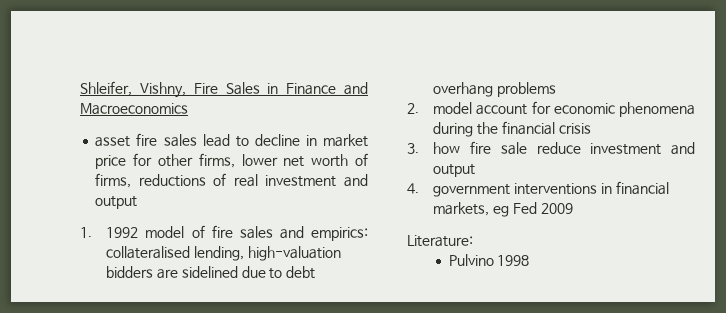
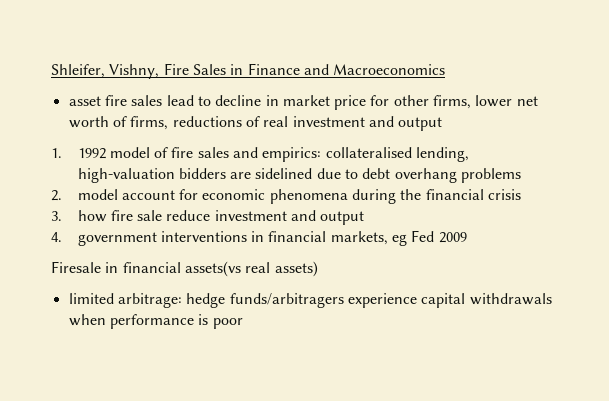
- Literature:
- Pulvino 1998
+ Firesale in financial assets(vs real assets)
+ limited arbitrage: hedge funds/arbitragers experience capital withdrawals when performance is poor

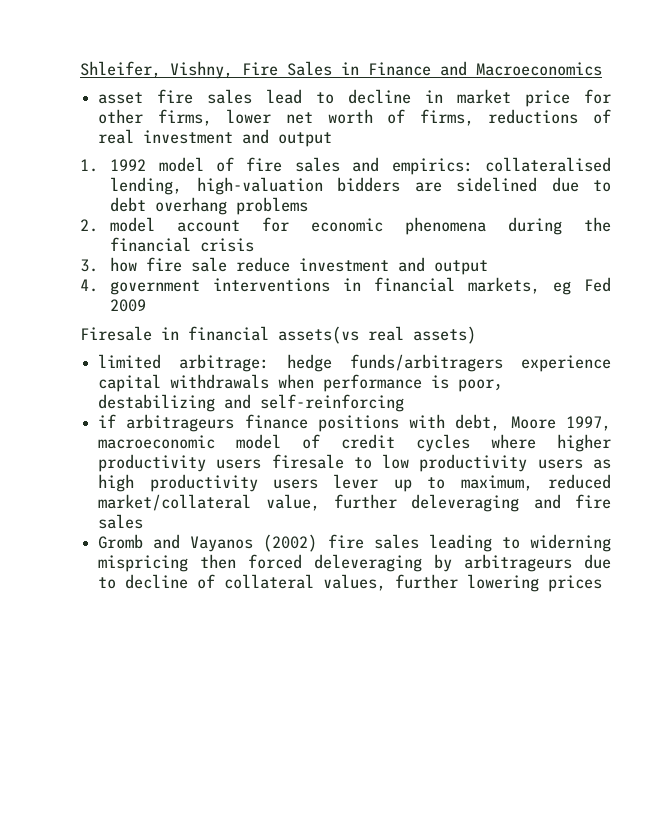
- limited arbitrage: hedge funds/arbitragers experience capital withdrawals when performance is poor
+ limited arbitrage: hedge funds/arbitragers experience capital withdrawals when performance is poor，destabilizing and self-reinforcing
+ if arbitrageurs finance positions with debt, Moore 1997, macroeconomic model of credit cycles where higher productivity users firesale to low productivity users as high productivity users lever up to maximum, reduced market/collateral value, further deleveraging and fire sales
+ Gromb and Vayanos (2002) fire sales leading to widerning mispricing then forced deleveraging by arbitrageurs due to decline of collateral values, further lowering prices

